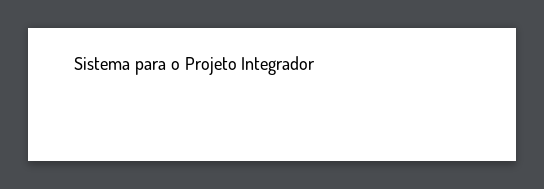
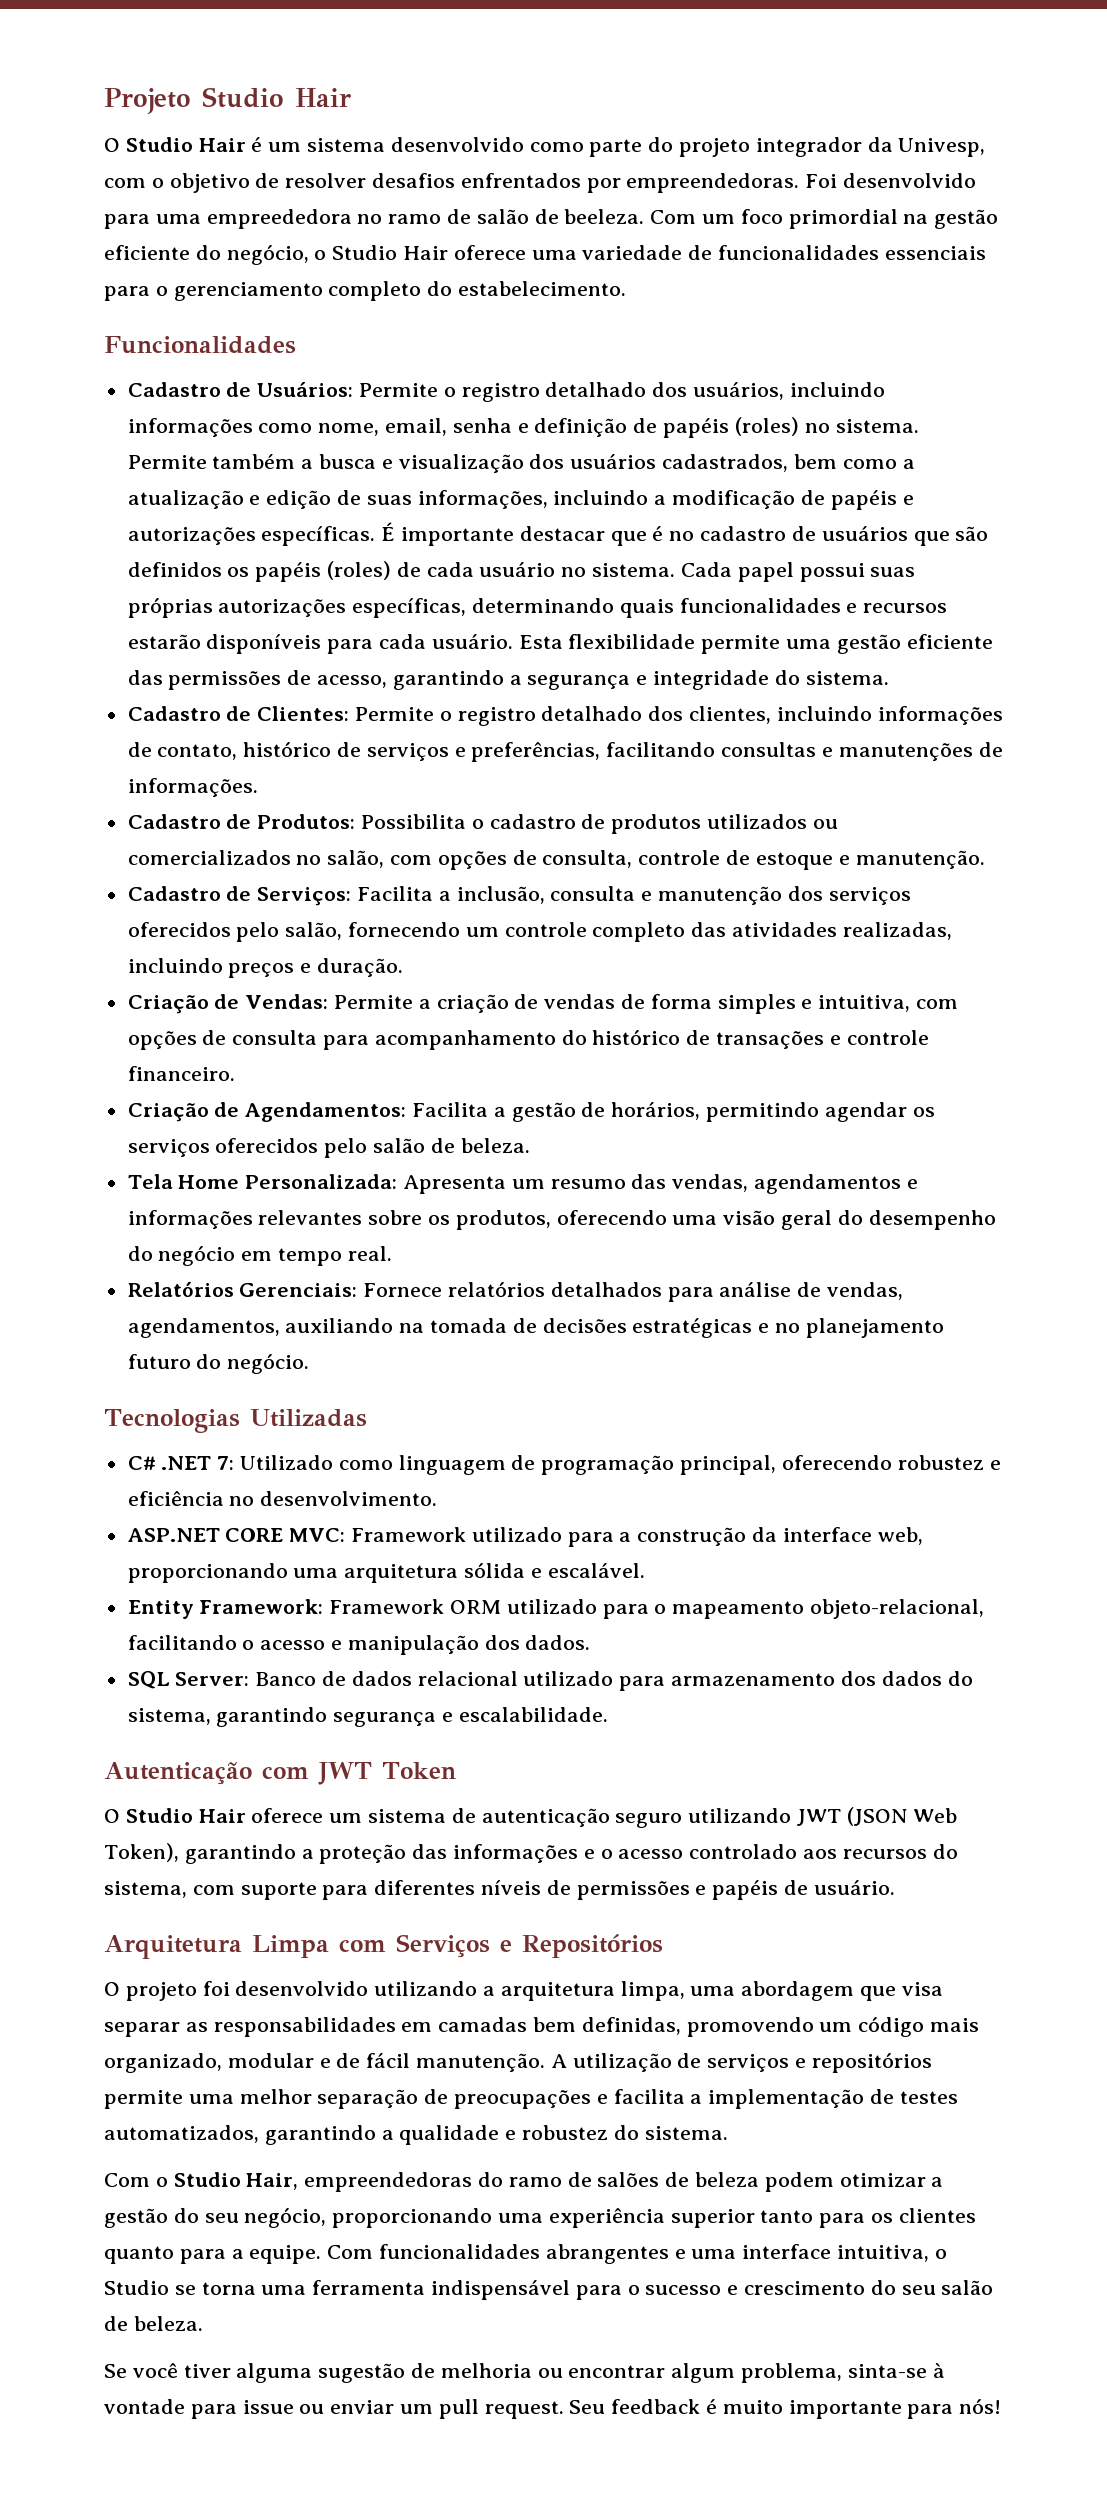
- Sistema para o Projeto Integrador
+ Projeto Studio Hair
+ O Studio Hair é um sistema desenvolvido como parte do projeto integrador da Univesp, com o objetivo de resolver desafios enfrentados por empreendedoras. Foi desenvolvido para uma empreededora no ramo de salão de beeleza. Com um foco primordial na gestão eficiente do negócio, o Studio Hair oferece uma variedade de funcionalidades essenciais para o gerenciamento completo do estabelecimento.
+ Funcionalidades
+ Cadastro de Usuários: Permite o registro detalhado dos usuários, incluindo informações como nome, email, senha e definição de papéis (roles) no sistema. Permite também a busca e visualização dos usuários cadastrados, bem como a atualização e edição de suas informações, incluindo a modificação de papéis e autorizações específicas. É importante destacar que é no cadastro de usuários que são definidos os papéis (roles) de cada usuário no sistema. Cada papel possui suas próprias autorizações específicas, determinando quais funcionalidades e recursos estarão disponíveis para cada usuário. Esta flexibilidade permite uma gestão eficiente das permissões de acesso, garantindo a segurança e integridade do sistema.
+ Cadastro de Clientes: Permite o registro detalhado dos clientes, incluindo informações de contato, histórico de serviços e preferências, facilitando consultas e manutenções de informações.
+ Cadastro de Produtos: Possibilita o cadastro de produtos utilizados ou comercializados no salão, com opções de consulta, controle de estoque e manutenção.
+ Cadastro de Serviços: Facilita a inclusão, consulta e manutenção dos serviços oferecidos pelo salão, fornecendo um controle completo das atividades realizadas, incluindo preços e duração.
+ Criação de Vendas: Permite a criação de vendas de forma simples e intuitiva, com opções de consulta para acompanhamento do histórico de transações e controle financeiro.
+ Criação de Agendamentos: Facilita a gestão de horários, permitindo agendar os serviços oferecidos pelo salão de beleza.
+ Tela Home Personalizada: Apresenta um resumo das vendas, agendamentos e informações relevantes sobre os produtos, oferecendo uma visão geral do desempenho do negócio em tempo real.
+ Relatórios Gerenciais: Fornece relatórios detalhados para análise de vendas, agendamentos, auxiliando na tomada de decisões estratégicas e no planejamento futuro do negócio.
+ Tecnologias Utilizadas
+ C# .NET 7: Utilizado como linguagem de programação principal, oferecendo robustez e eficiência no desenvolvimento.
+ ASP.NET CORE MVC: Framework utilizado para a construção da interface web, proporcionando uma arquitetura sólida e escalável.
+ Entity Framework: Framework ORM utilizado para o mapeamento objeto-relacional, facilitando o acesso e manipulação dos dados.
+ SQL Server: Banco de dados relacional utilizado para armazenamento dos dados do sistema, garantindo segurança e escalabilidade.
+ Autenticação com JWT Token
+ O Studio Hair oferece um sistema de autenticação seguro utilizando JWT (JSON Web Token), garantindo a proteção das informações e o acesso controlado aos recursos do sistema, com suporte para diferentes níveis de permissões e papéis de usuário.
+ Arquitetura Limpa com Serviços e Repositórios
+ O projeto foi desenvolvido utilizando a arquitetura limpa, uma abordagem que visa separar as responsabilidades em camadas bem definidas, promovendo um código mais organizado, modular e de fácil manutenção. A utilização de serviços e repositórios permite uma melhor separação de preocupações e facilita a implementação de testes automatizados, garantindo a qualidade e robustez do sistema.
+ Com o Studio Hair, empreendedoras do ramo de salões de beleza podem otimizar a gestão do seu negócio, proporcionando uma experiência superior tanto para os clientes quanto para a equipe. Com funcionalidades abrangentes e uma interface intuitiva, o Studio se torna uma ferramenta indispensável para o sucesso e crescimento do seu salão de beleza.
+ Se você tiver alguma sugestão de melhoria ou encontrar algum problema, sinta-se à vontade para issue ou enviar um pull request. Seu feedback é muito importante para nós!

